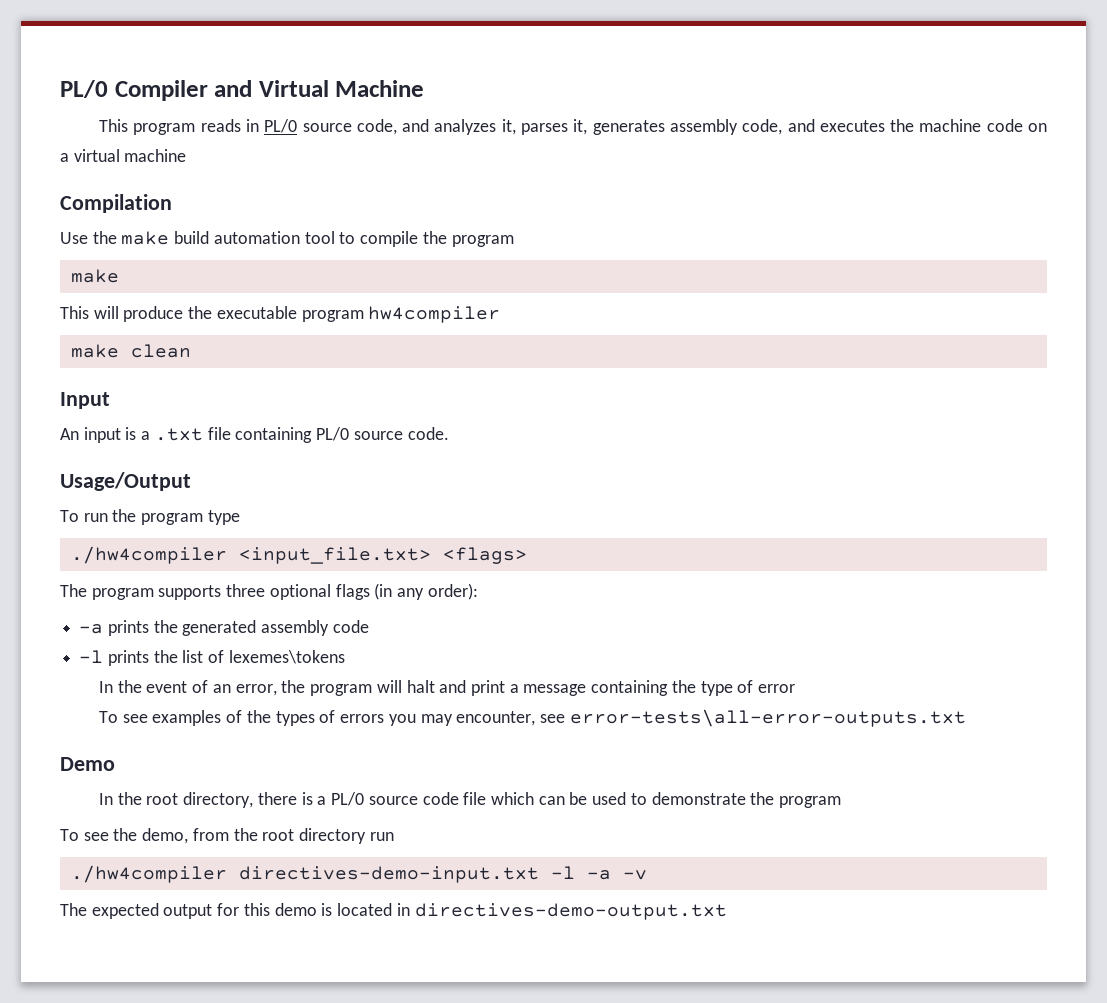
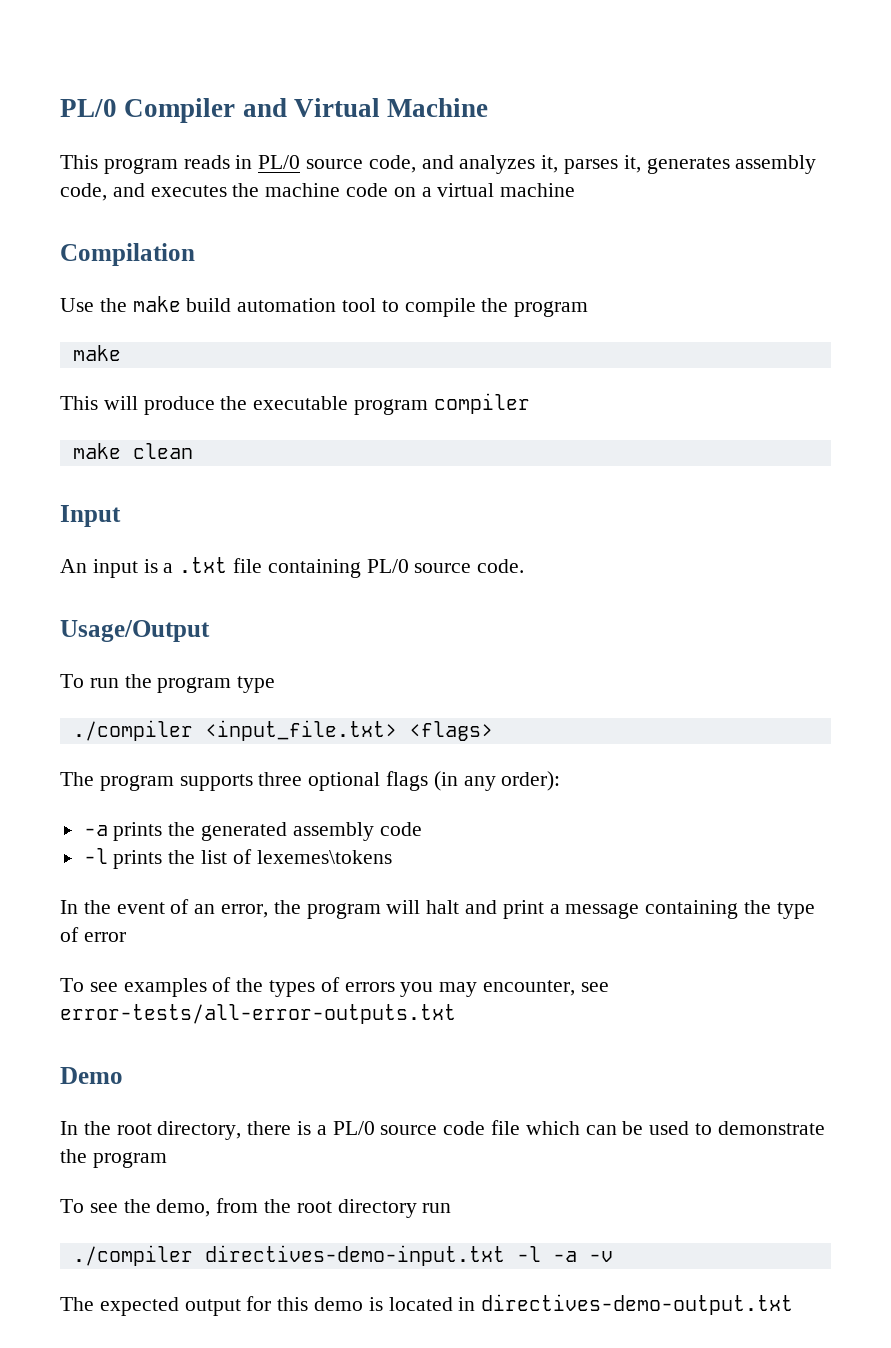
- This will produce the executable program hw4compiler
+ This will produce the executable program compiler
- ./hw4compiler <input_file.txt> <flags>
+ ./compiler <input_file.txt> <flags>
- To see examples of the types of errors you may encounter, see error-tests\all-error-outputs.txt
+ To see examples of the types of errors you may encounter, see error-tests/all-error-outputs.txt
- ./hw4compiler directives-demo-input.txt -l -a -v
+ ./compiler directives-demo-input.txt -l -a -v

